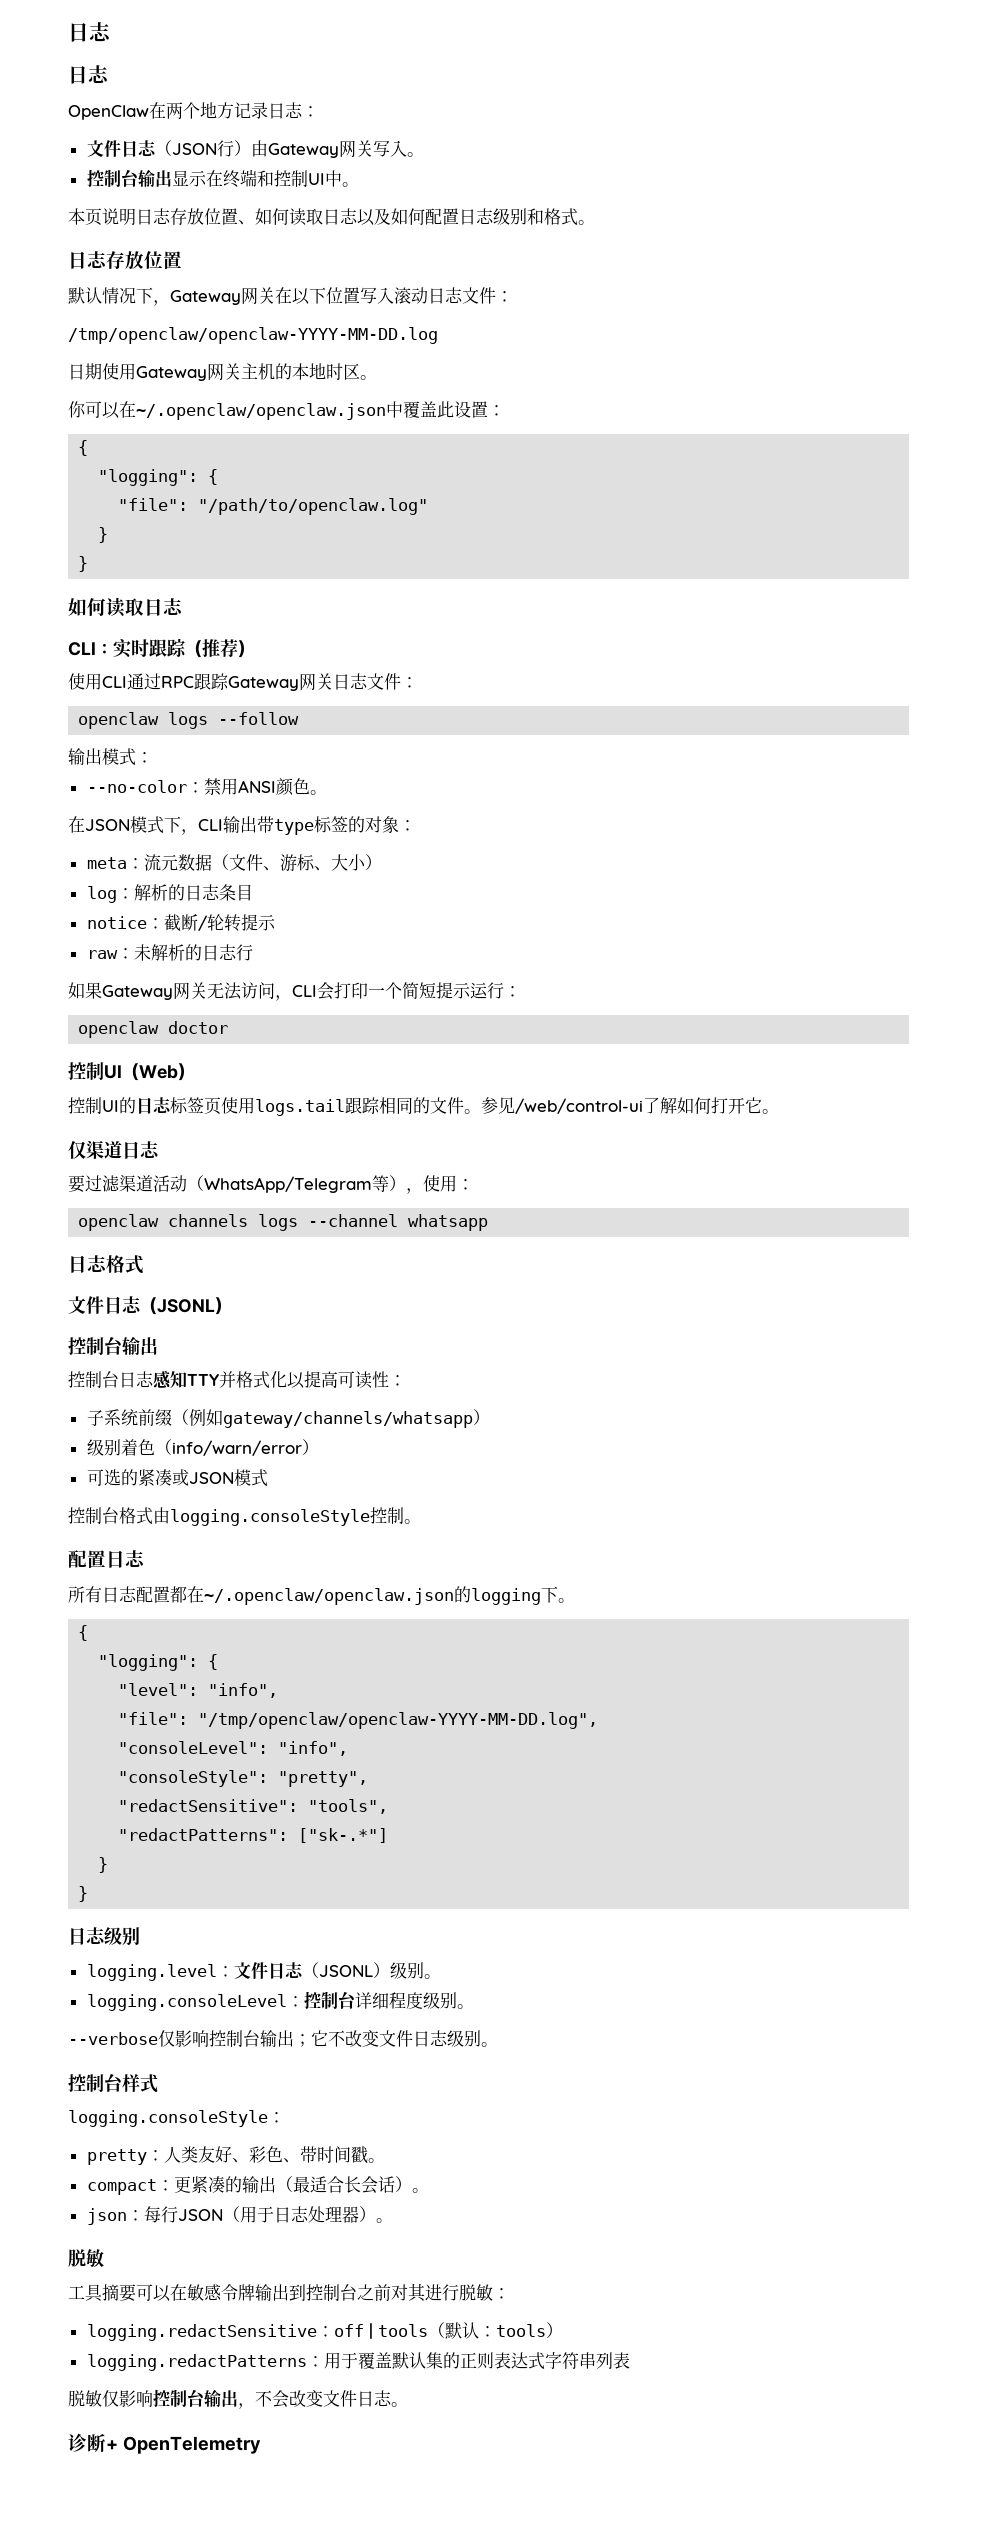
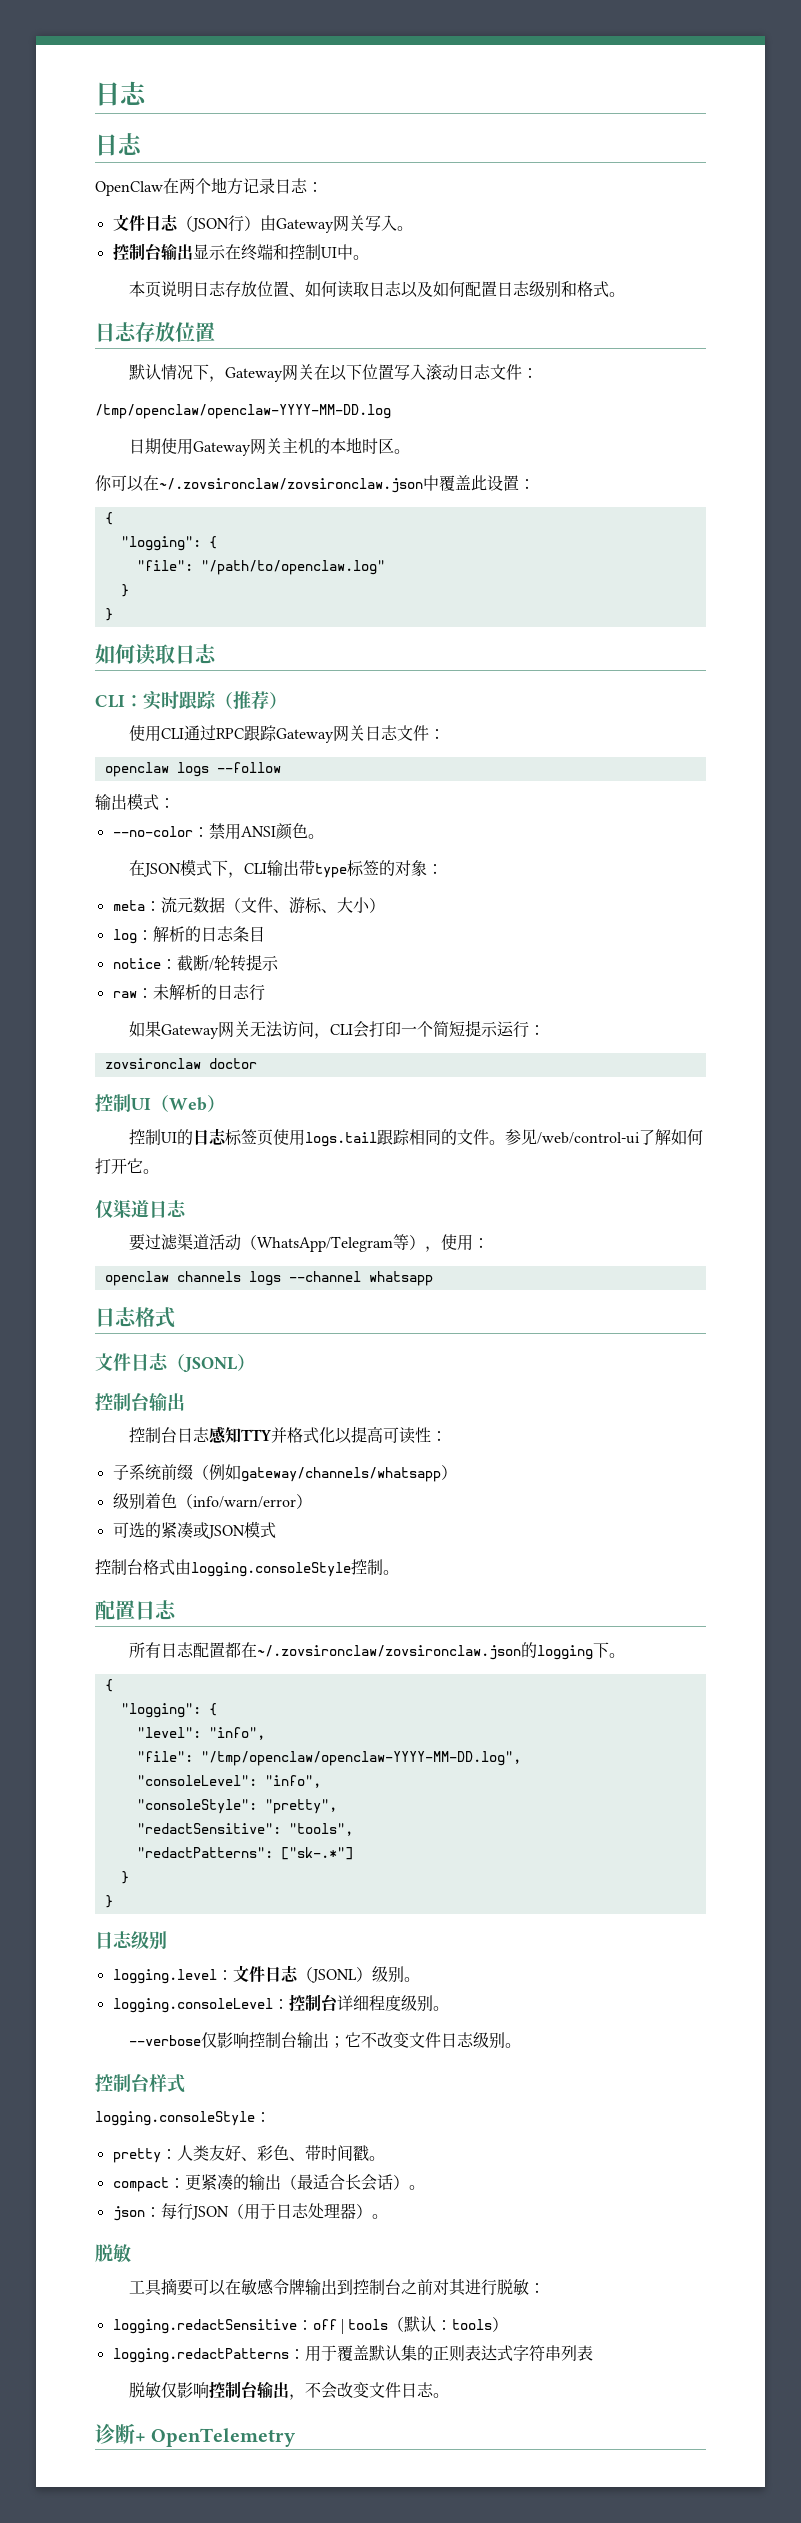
- 你可以在~/.openclaw/openclaw.json中覆盖此设置：
+ 你可以在~/.zovsironclaw/zovsironclaw.json中覆盖此设置：
- openclaw doctor
+ zovsironclaw doctor
- 所有日志配置都在~/.openclaw/openclaw.json的logging下。
+ 所有日志配置都在~/.zovsironclaw/zovsironclaw.json的logging下。

